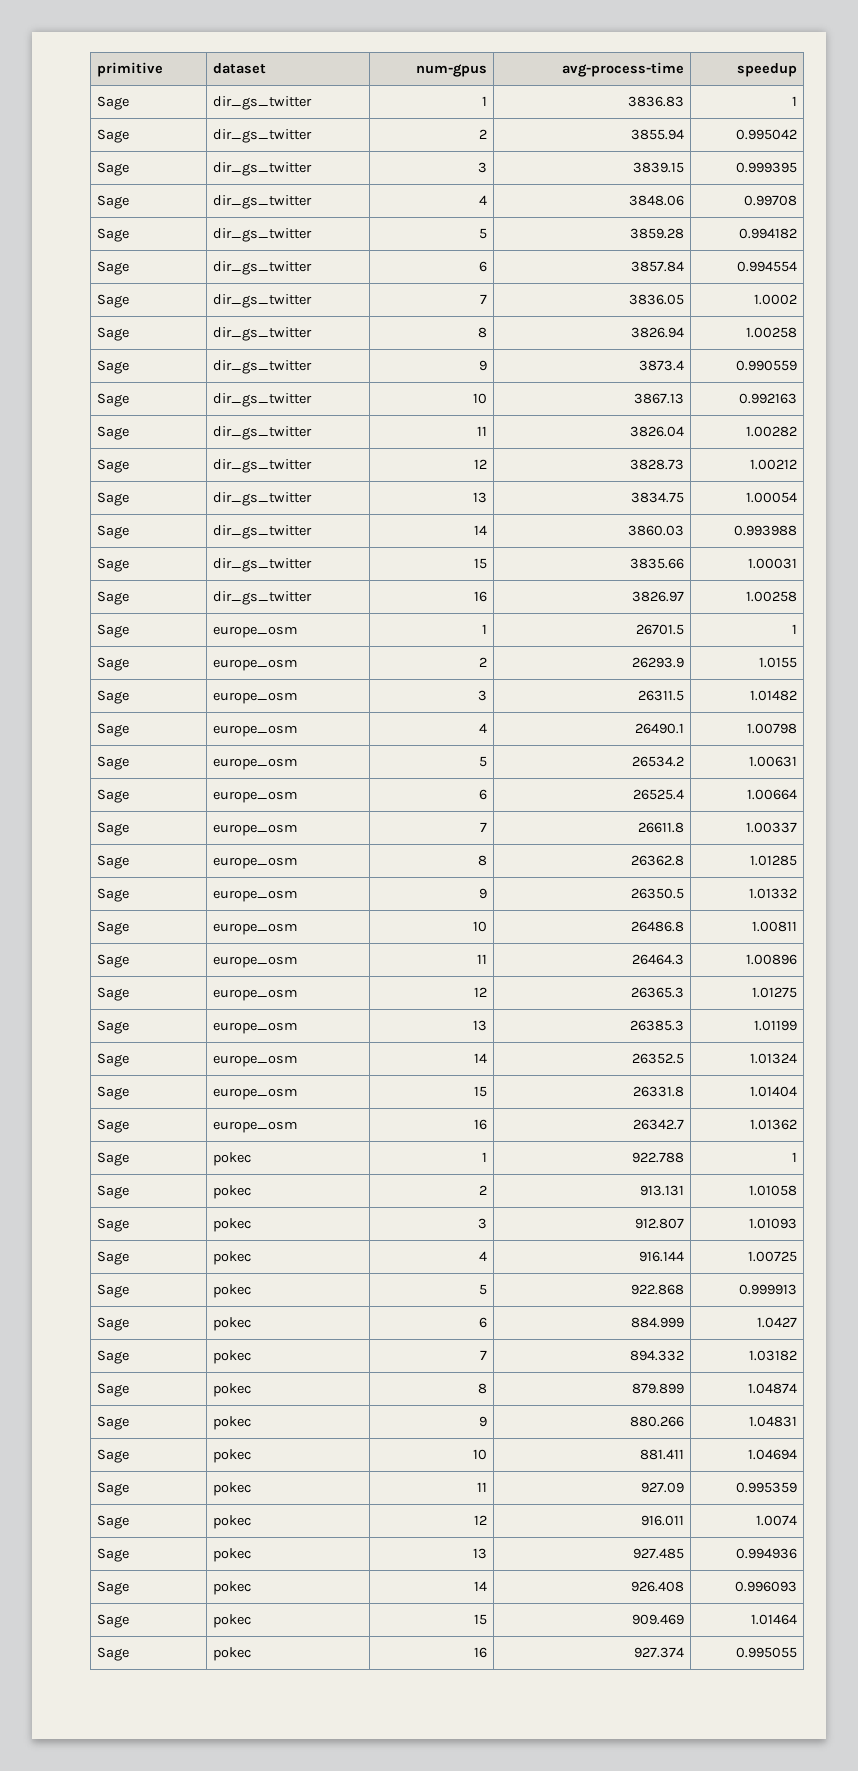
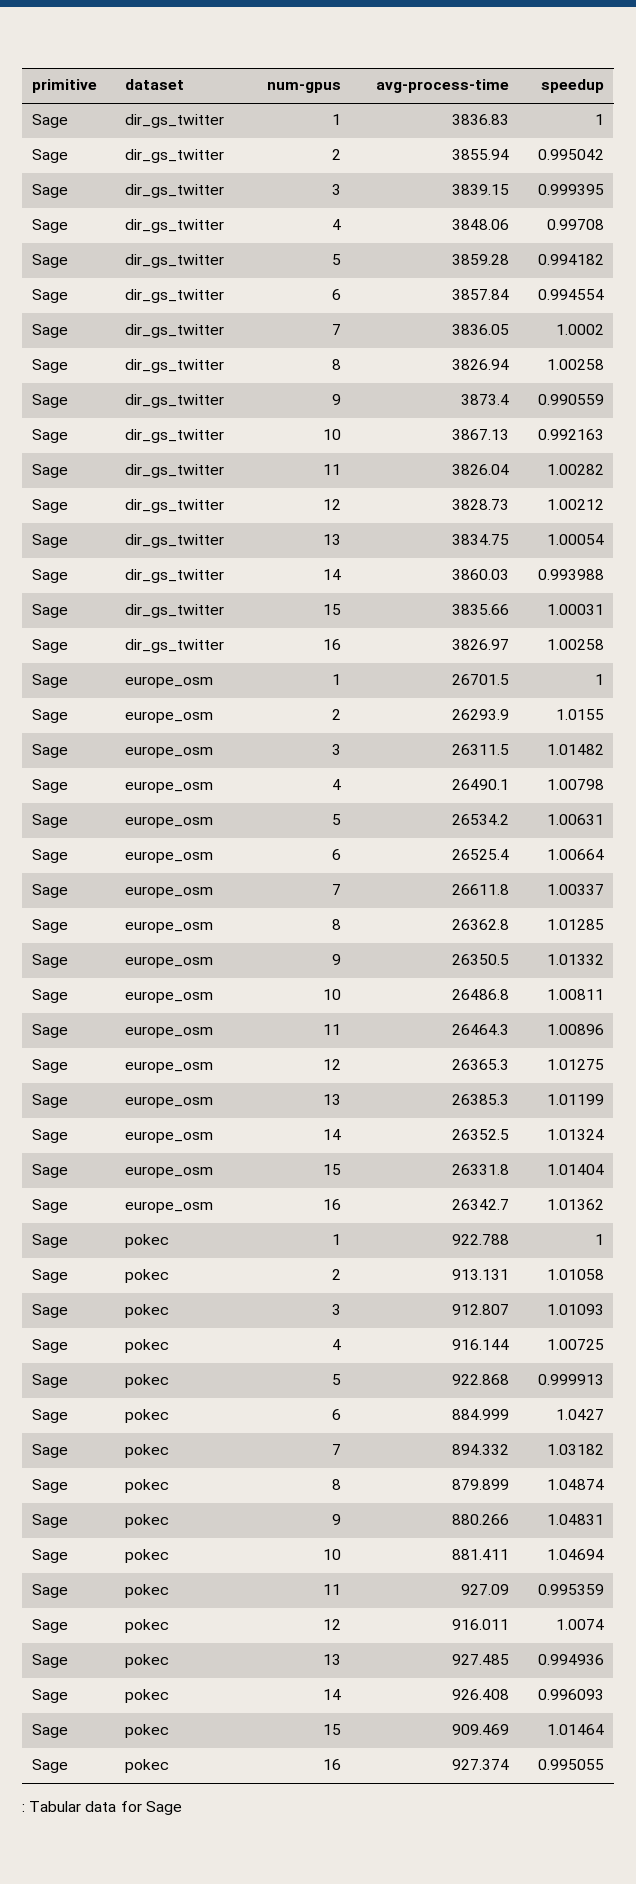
+ : Tabular data for Sage

